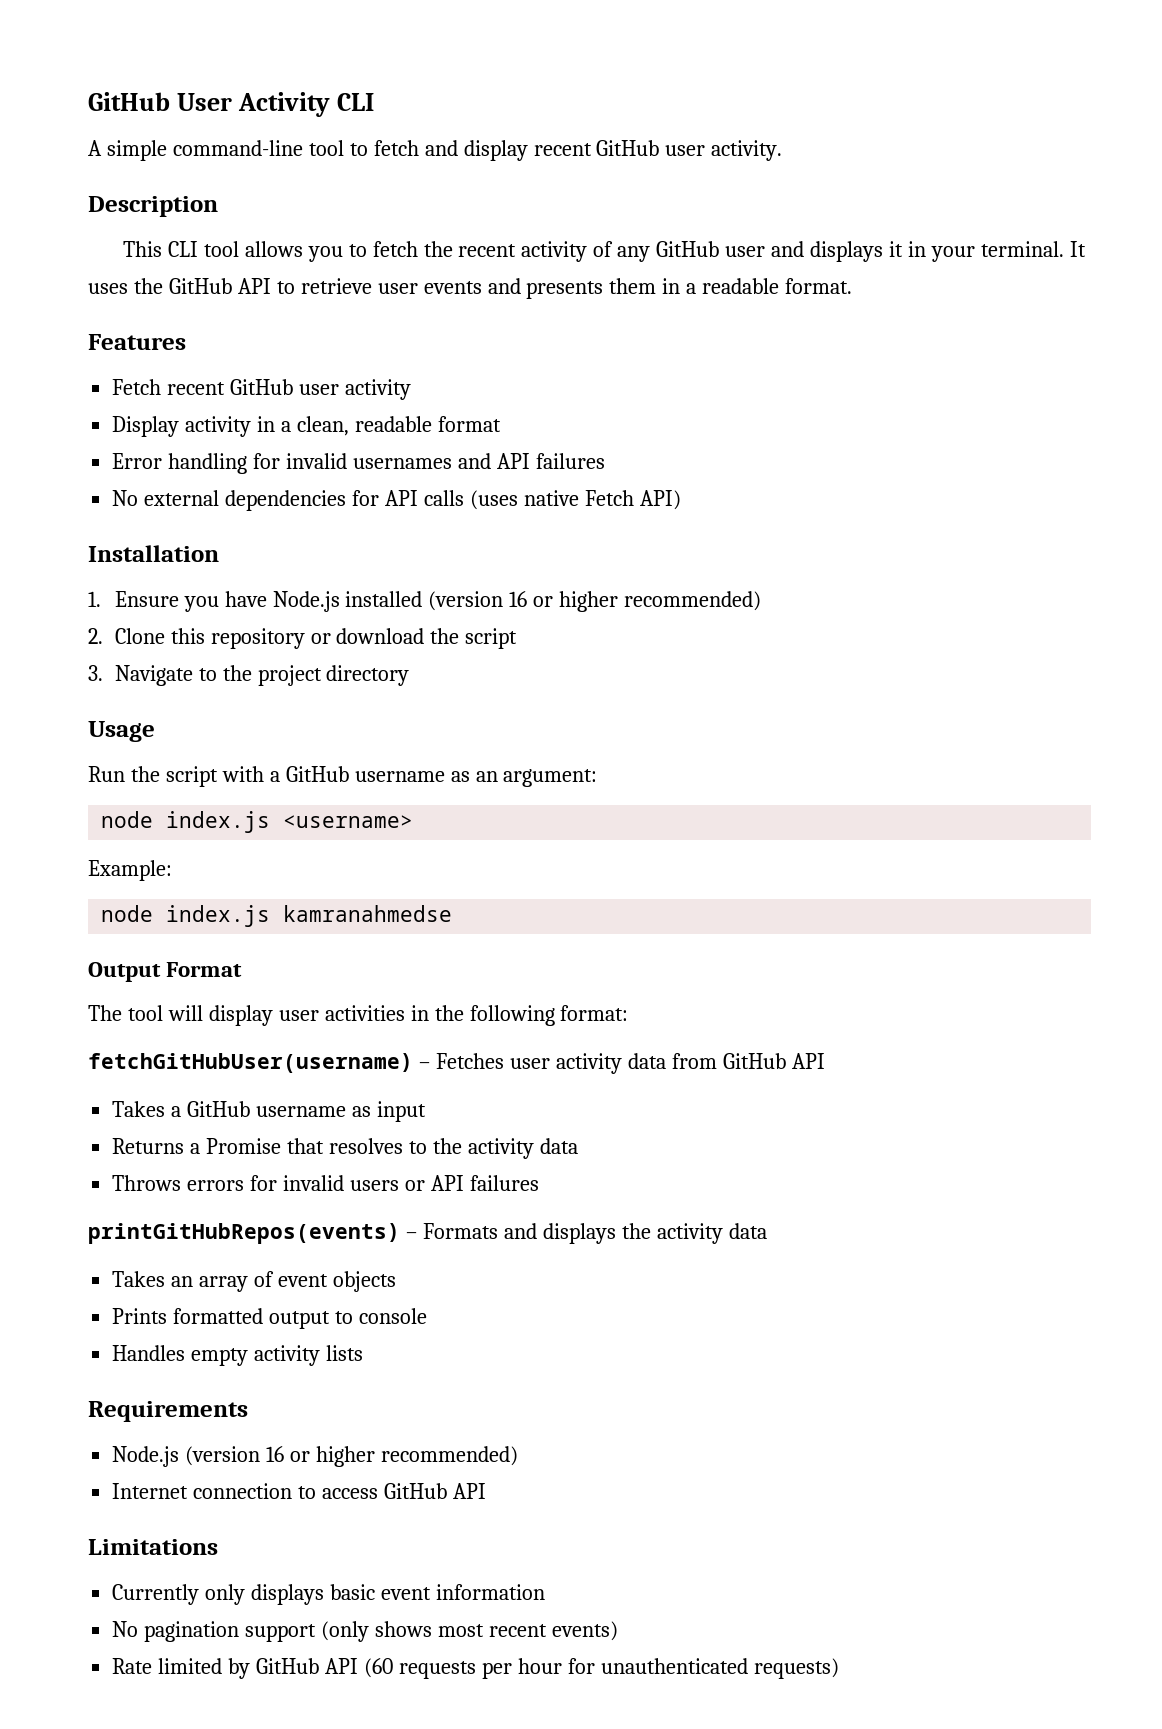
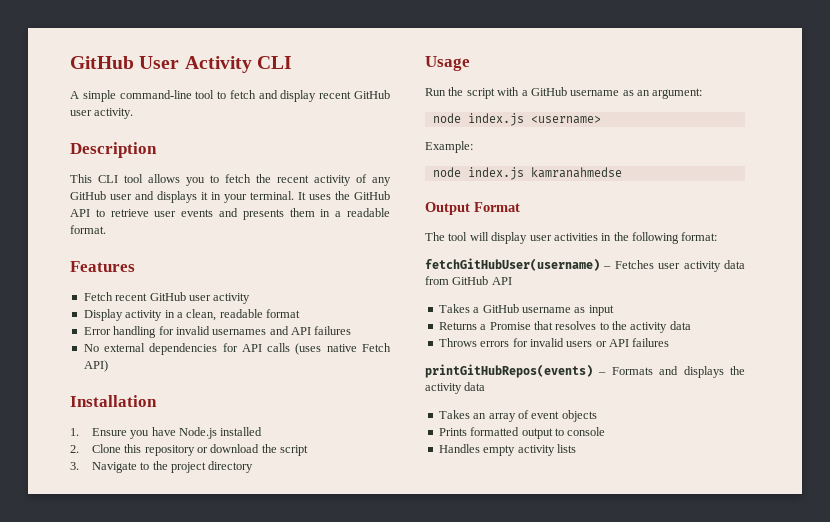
- 1. Ensure you have Node.js installed (version 16 or higher recommended)
+ 1. Ensure you have Node.js installed
- Requirements
- Node.js (version 16 or higher recommended)
- Internet connection to access GitHub API
- Limitations
- Currently only displays basic event information
- No pagination support (only shows most recent events)
- Rate limited by GitHub API (60 requests per hour for unauthenticated requests)

